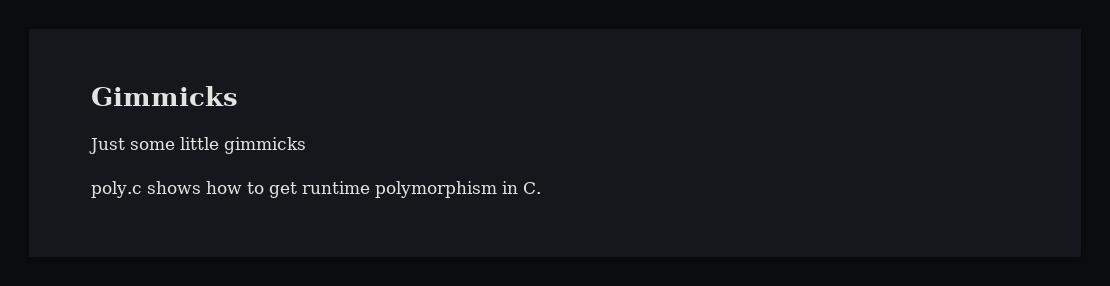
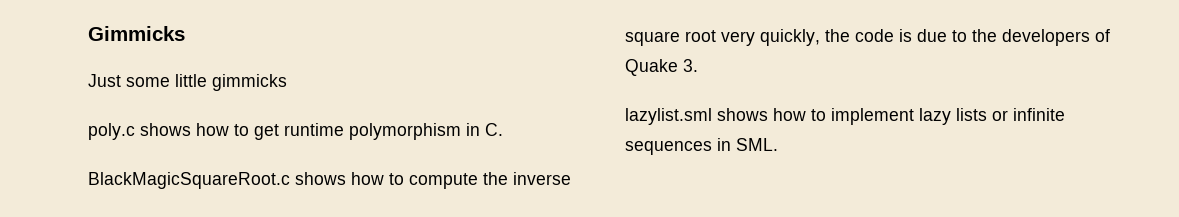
+ BlackMagicSquareRoot.c shows how to compute the inverse square root very quickly, the code is due to the developers of Quake 3.
+ lazylist.sml shows how to implement lazy lists or infinite sequences in SML.

